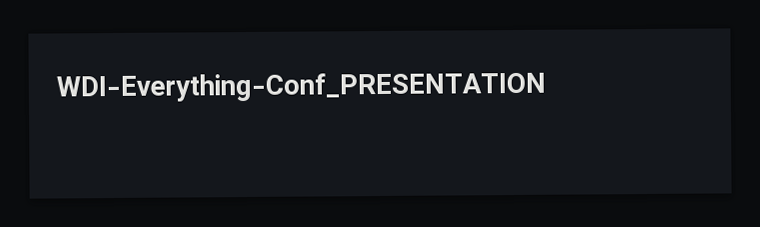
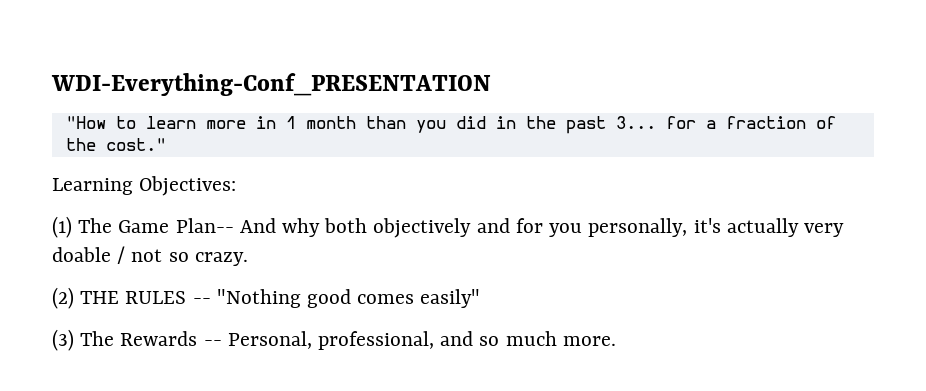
+ "How to learn more in 1 month than you did in the past 3... for a fraction of the cost."
+ Learning Objectives:
+ (1) The Game Plan-- And why both objectively and for you personally, it's actually very doable / not so crazy.
+ (2) THE RULES -- "Nothing good comes easily"
+ (3) The Rewards -- Personal, professional, and so much more.

